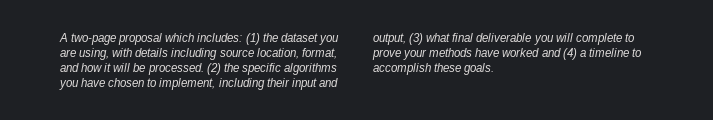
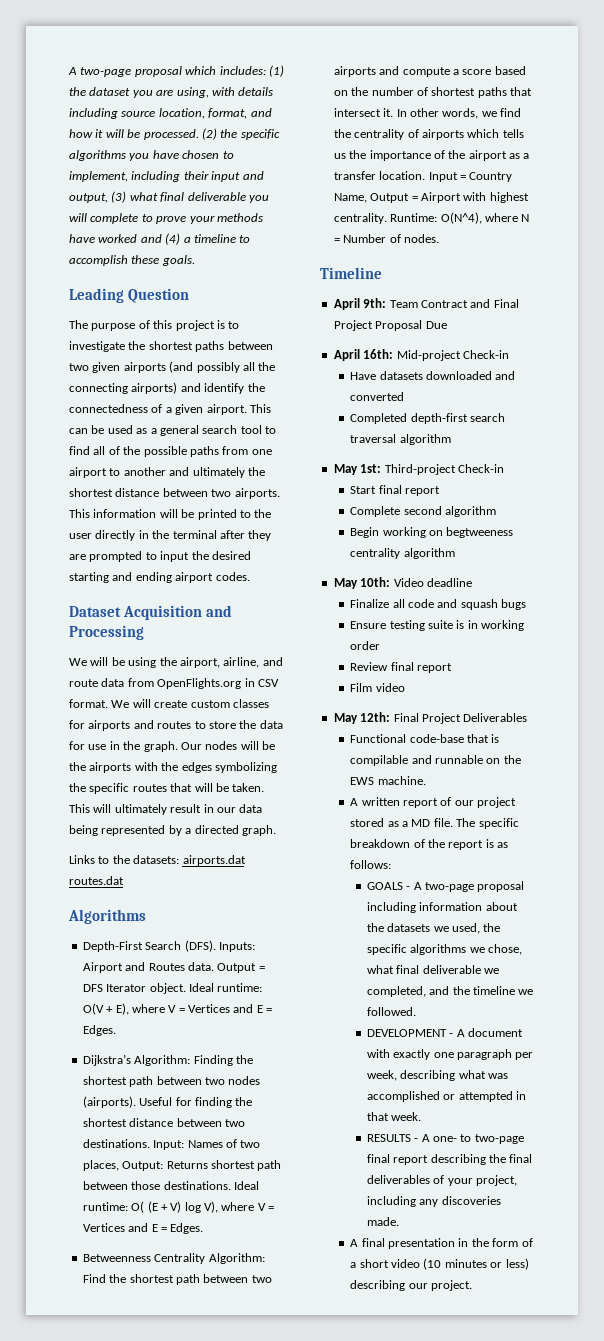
+ Leading Question
+ The purpose of this project is to investigate the shortest paths between two given airports (and possibly all the connecting airports) and identify the connectedness of a given airport. This can be used as a general search tool to find all of the possible paths from one airport to another and ultimately the shortest distance between two airports. This information will be printed to the user directly in the terminal after they are prompted to input the desired starting and ending airport codes.
+ Dataset Acquisition and Processing
+ We will be using the airport, airline, and route data from OpenFlights.org in CSV format. We will create custom classes for airports and routes to store the data for use in the graph. Our nodes will be the airports with the edges symbolizing the specific routes that will be taken. This will ultimately result in our data being represented by a directed graph.
+ Links to the datasets: airports.dat routes.dat
+ Algorithms
+ Depth-First Search (DFS). Inputs: Airport and Routes data. Output = DFS Iterator object. Ideal runtime: O(V + E), where V = Vertices and E = Edges.
+ Dijkstra’s Algorithm: Finding the shortest path between two nodes (airports). Useful for finding the shortest distance between two destinations. Input: Names of two places, Output: Returns shortest path between those destinations. Ideal runtime: O( (E + V) log V), where V = Vertices and E = Edges.
+ Betweenness Centrality Algorithm: Find the shortest path between two airports and compute a score based on the number of shortest paths that intersect it. In other words, we find the centrality of airports which tells us the importance of the airport as a transfer location. Input = Country Name, Output = Airport with highest centrality. Runtime: O(N^4), where N = Number of nodes.
+ Timeline
+ April 9th: Team Contract and Final Project Proposal Due
+ April 16th: Mid-project Check-in
+ Have datasets downloaded and converted
+ Completed depth-first search traversal algorithm
+ May 1st: Third-project Check-in
+ Start final report
+ Complete second algorithm
+ Begin working on begtweeness centrality algorithm
+ May 10th: Video deadline
+ Finalize all code and squash bugs
+ Ensure testing suite is in working order
+ Review final report
+ Film video
+ May 12th: Final Project Deliverables
+ Functional code-base that is compilable and runnable on the EWS machine.
+ A written report of our project stored as a MD file. The specific breakdown of the report is as follows:
+ GOALS - A two-page proposal including information about the datasets we used, the specific algorithms we chose, what final deliverable we completed, and the timeline we followed.
+ DEVELOPMENT - A document with exactly one paragraph per week, describing what was accomplished or attempted in that week.
+ RESULTS - A one- to two-page final report describing the final deliverables of your project, including any discoveries made.
+ A final presentation in the form of a short video (10 minutes or less) describing our project.

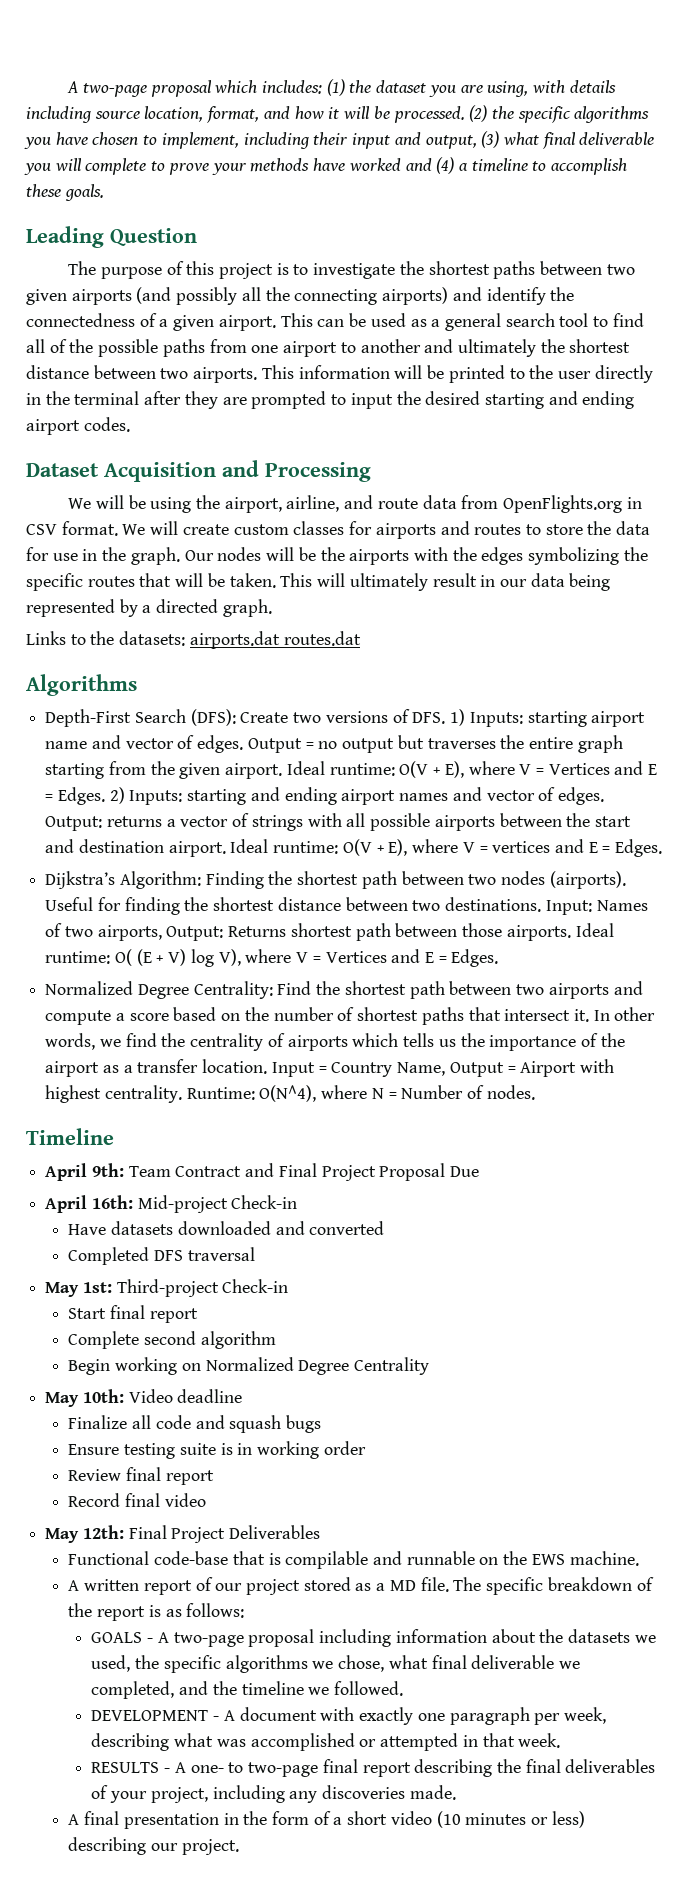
- Depth-First Search (DFS). Inputs: Airport and Routes data. Output = DFS Iterator object.
+ Depth-First Search (DFS): Create two versions of DFS. 1) Inputs: starting airport name and vector of edges. Output = no output but traverses the entire graph starting from the given airport.
+ 2) Inputs: starting and ending airport names and vector of edges. Output: returns a vector of strings with all possible airports between the start and destination airport. Ideal runtime: O(V + E), where V = vertices and E = Edges.
- Input: Names of two places, Output: Returns shortest path between those destinations.
+ Input: Names of two airports, Output: Returns shortest path between those airports.
- Betweenness Centrality Algorithm: Find the shortest path between two airports and compute a score based on the number of shortest paths that intersect it.
+ Normalized Degree Centrality: Find the shortest path between two airports and compute a score based on the number of shortest paths that intersect it.
- Completed depth-first search traversal algorithm
+ Completed DFS traversal
- Begin working on begtweeness centrality algorithm
+ Begin working on Normalized Degree Centrality
- Film video
+ Record final video

